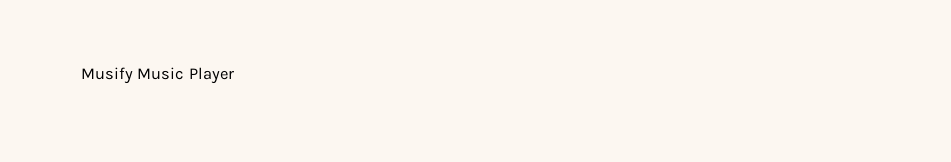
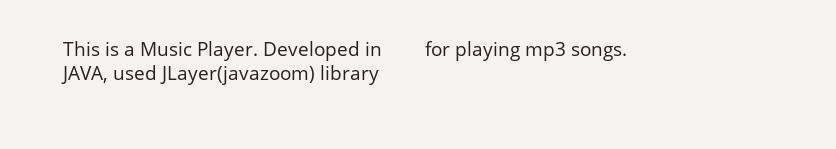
- Musify Music Player
+ This is a Music Player. Developed in JAVA, used JLayer(javazoom) library for playing mp3 songs.

